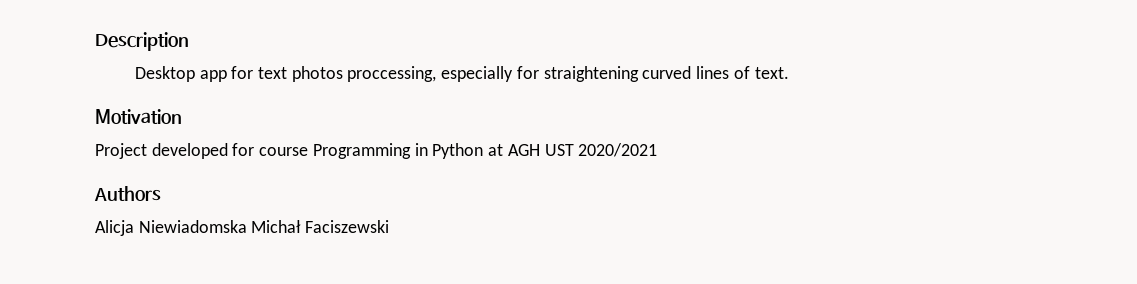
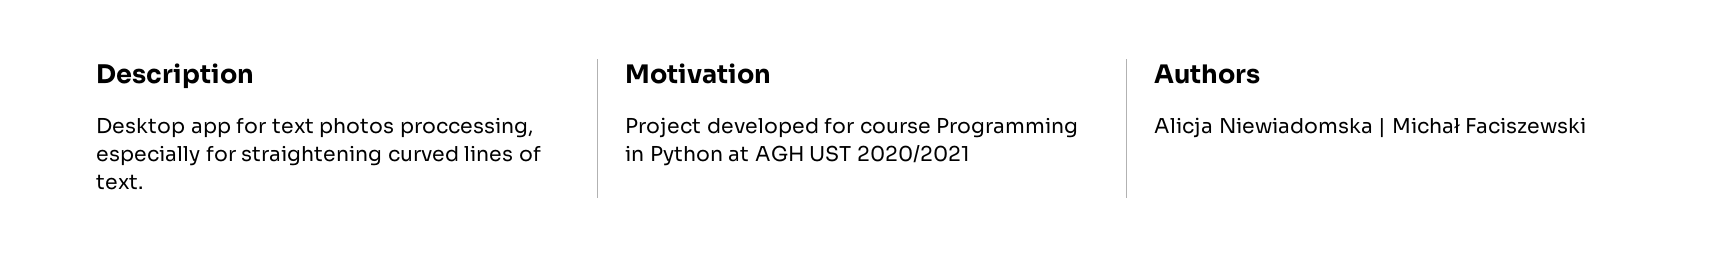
- Alicja Niewiadomska Michał Faciszewski
+ Alicja Niewiadomska | Michał Faciszewski

